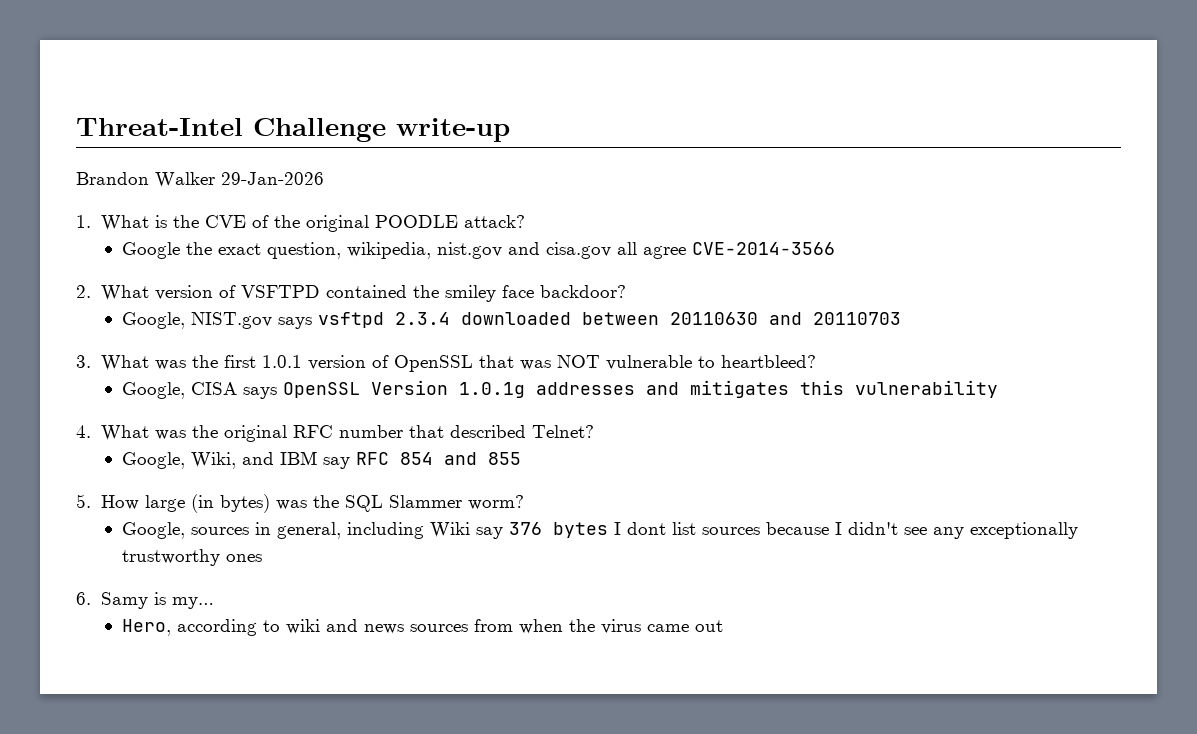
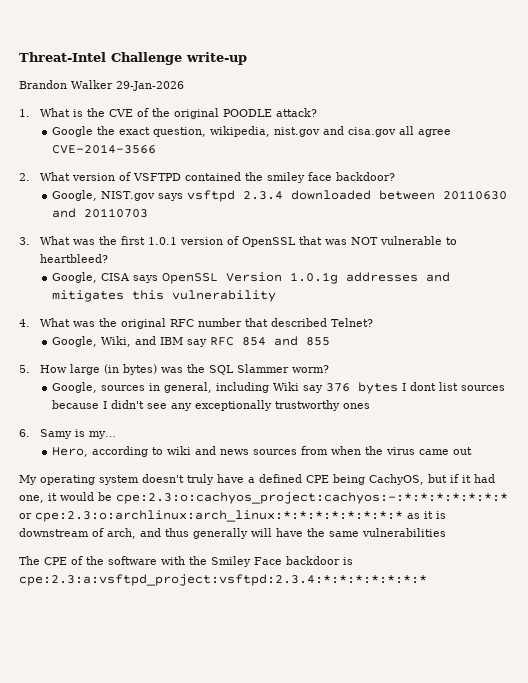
+ My operating system doesn't truly have a defined CPE being CachyOS, but if it had one, it would be cpe:2.3:o:cachyos_project:cachyos:-:*:*:*:*:*:*:* or cpe:2.3:o:archlinux:arch_linux:*:*:*:*:*:*:*:* as it is downstream of arch, and thus generally will have the same vulnerabilities
+ The CPE of the software with the Smiley Face backdoor is cpe:2.3:a:vsftpd_project:vsftpd:2.3.4:*:*:*:*:*:*:*

